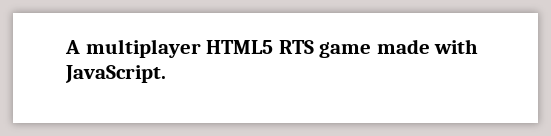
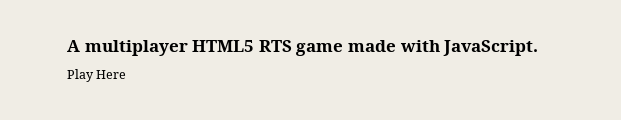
+ Play Here

